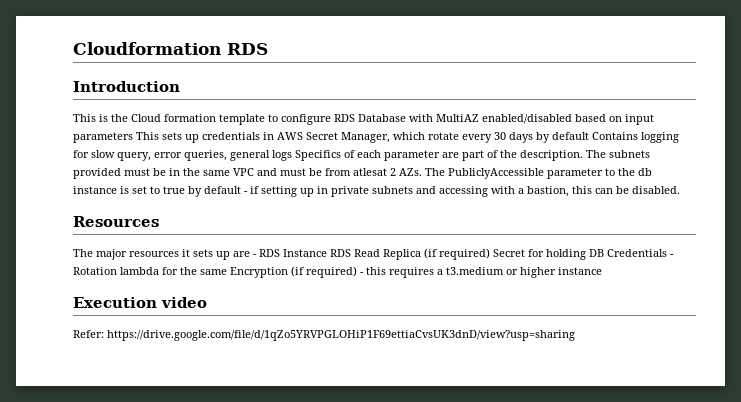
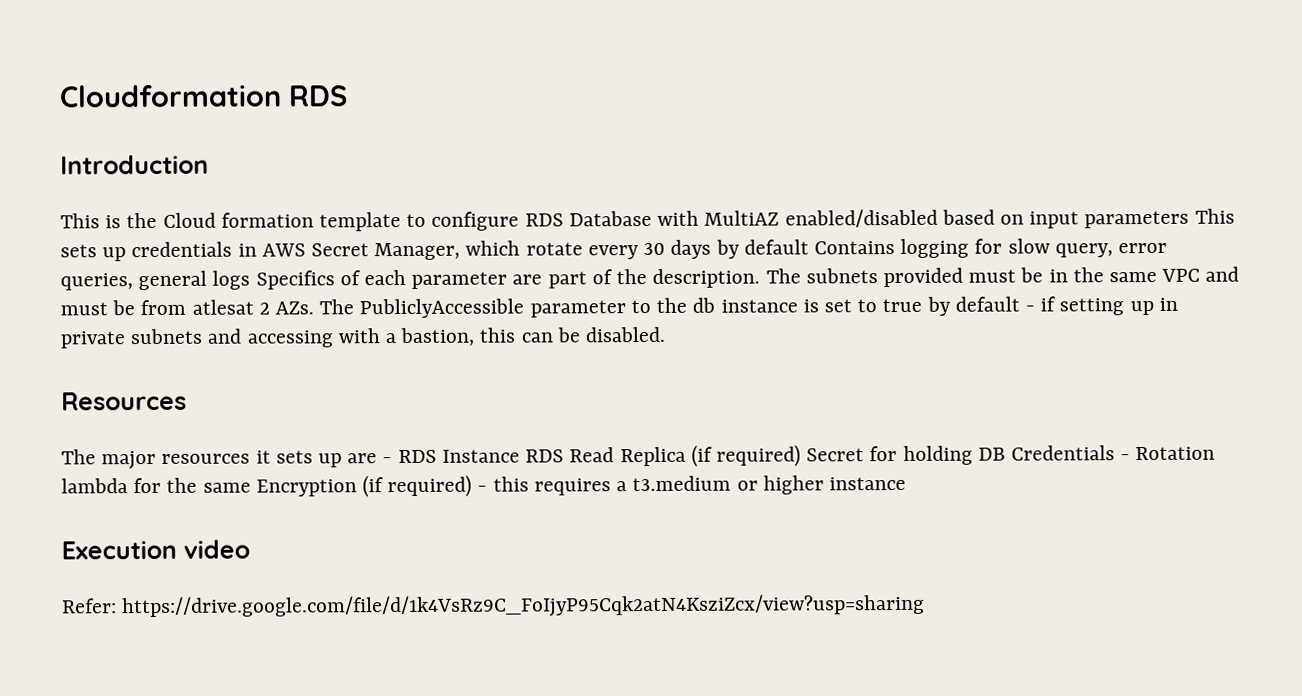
- Refer: https://drive.google.com/file/d/1qZo5YRVPGLOHiP1F69ettiaCvsUK3dnD/view?usp=sharing
+ Refer: https://drive.google.com/file/d/1k4VsRz9C_FoIjyP95Cqk2atN4KsziZcx/view?usp=sharing

